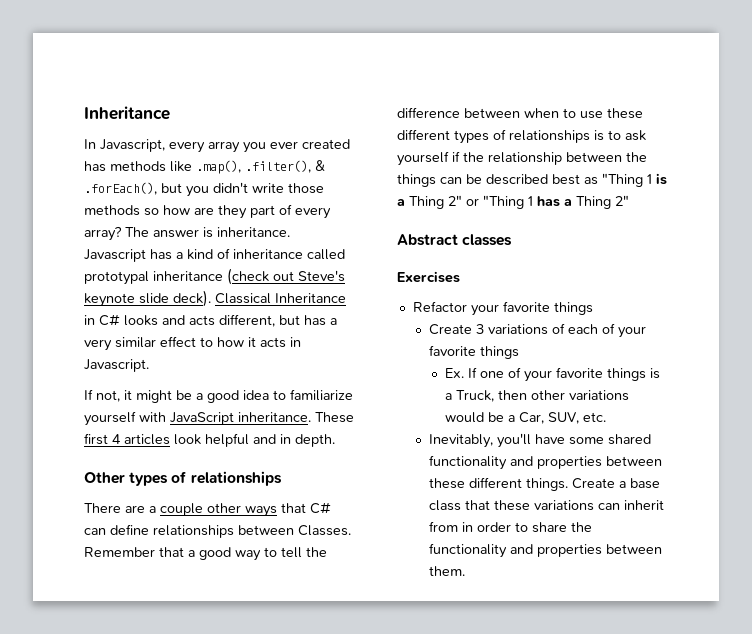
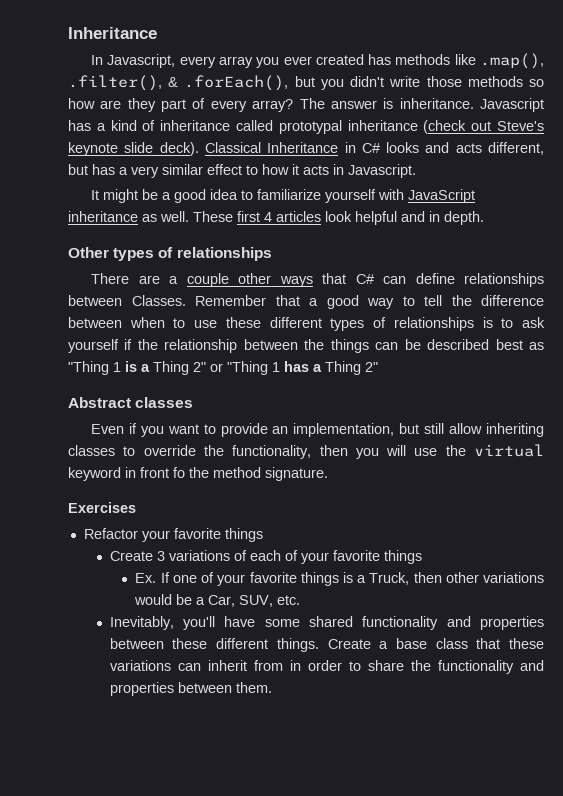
- If not, it might be a good idea to familiarize yourself with JavaScript inheritance.
+ It might be a good idea to familiarize yourself with JavaScript inheritance as well.
+ Even if you want to provide an implementation, but still allow inheriting classes to override the functionality, then you will use the virtual keyword in front fo the method signature.

